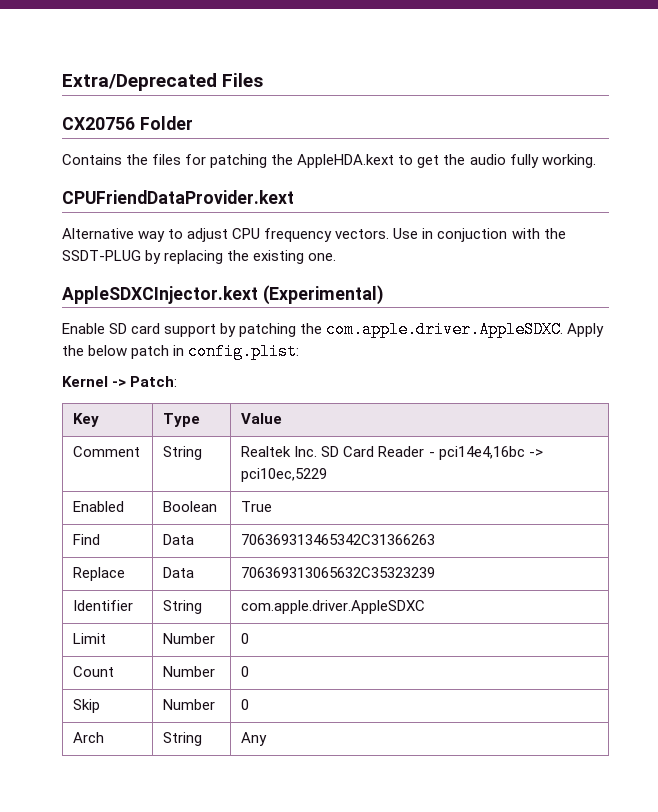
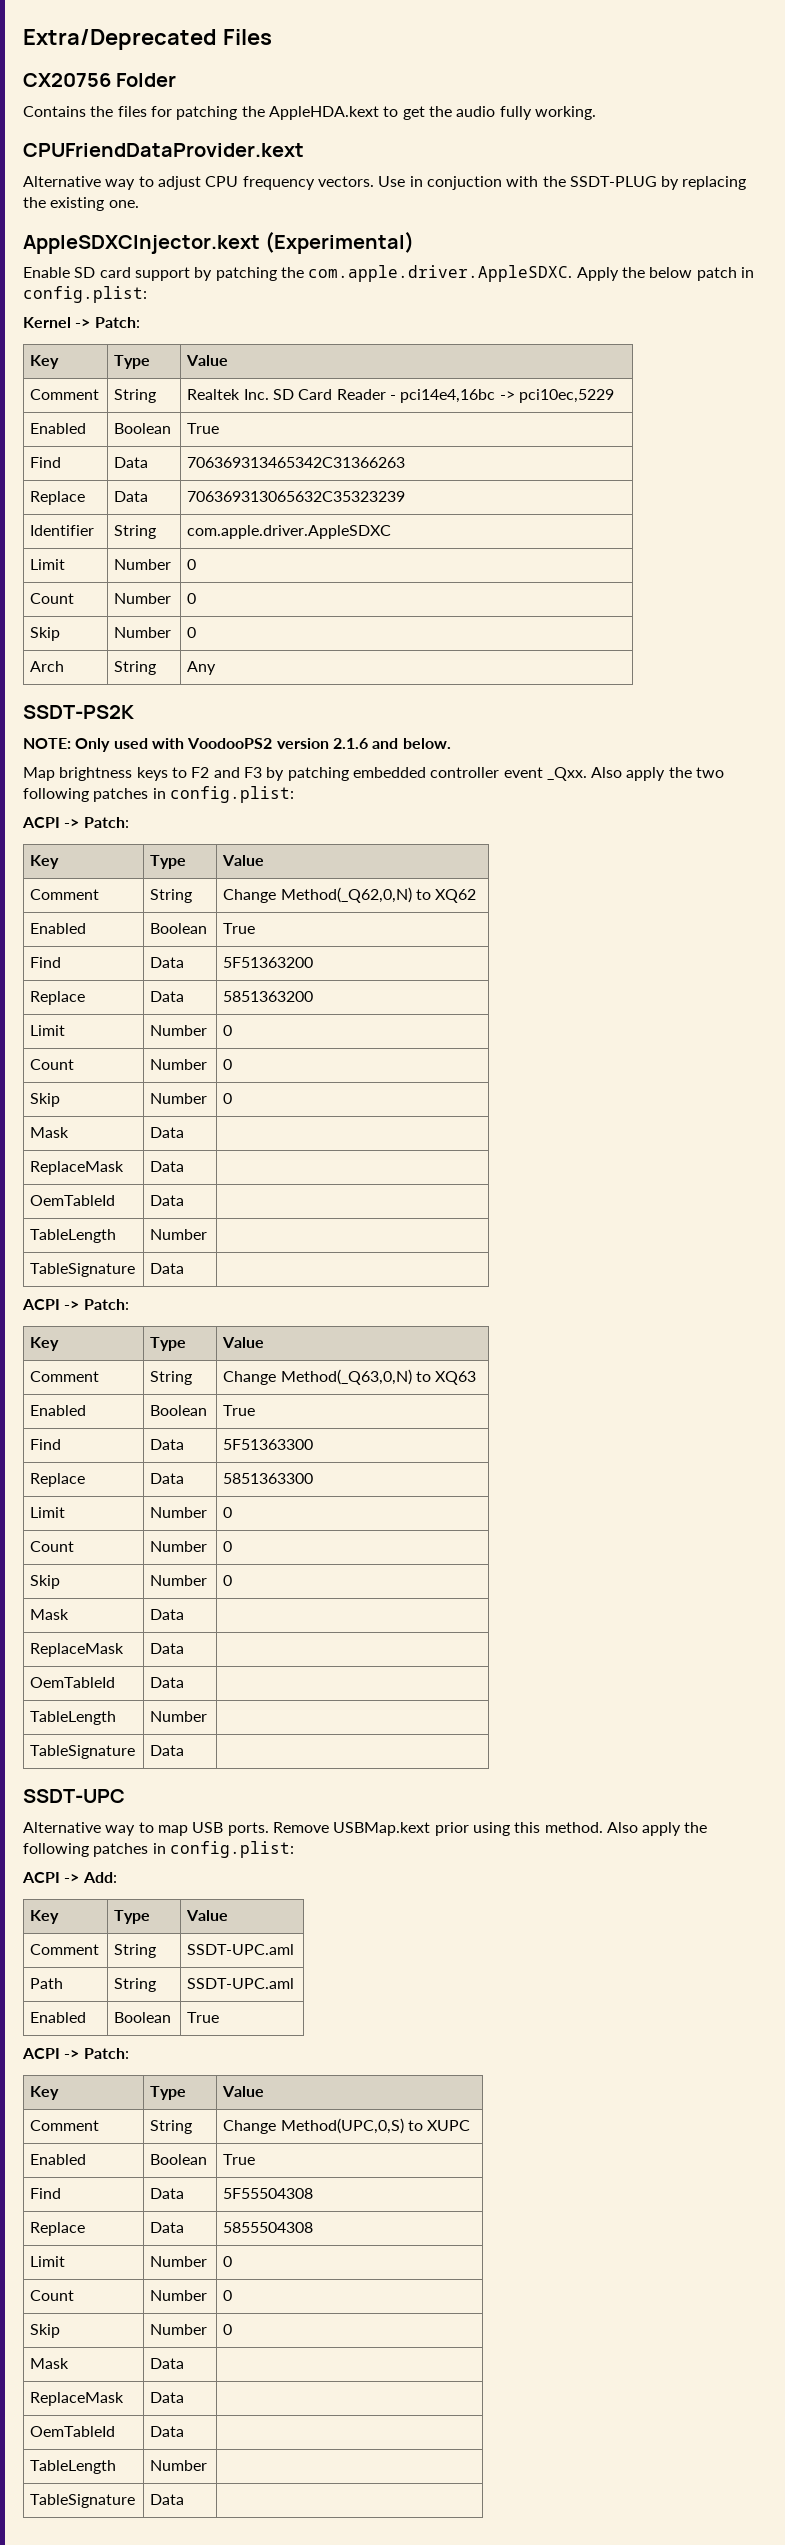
+ SSDT-PS2K
+ NOTE: Only used with VoodooPS2 version 2.1.6 and below.
+ Map brightness keys to F2 and F3 by patching embedded controller event _Qxx. Also apply the two following patches in config.plist:
+ ACPI -> Patch:
+ Key | Type | Value
+ Comment | String | Change Method(_Q62,0,N) to XQ62
+ Enabled | Boolean | True
+ Find | Data | 5F51363200
+ Replace | Data | 5851363200
+ Limit | Number | 0
+ Count | Number | 0
+ Skip | Number | 0
+ Mask | Data |
+ ReplaceMask | Data |
+ OemTableId | Data |
+ TableLength | Number |
+ TableSignature | Data |
+ ACPI -> Patch:
+ Key | Type | Value
+ Comment | String | Change Method(_Q63,0,N) to XQ63
+ Enabled | Boolean | True
+ Find | Data | 5F51363300
+ Replace | Data | 5851363300
+ Limit | Number | 0
+ Count | Number | 0
+ Skip | Number | 0
+ Mask | Data |
+ ReplaceMask | Data |
+ OemTableId | Data |
+ TableLength | Number |
+ TableSignature | Data |
+ SSDT-UPC
+ Alternative way to map USB ports. Remove USBMap.kext prior using this method. Also apply the following patches in config.plist:
+ ACPI -> Add:
+ Key | Type | Value
+ Comment | String | SSDT-UPC.aml
+ Path | String | SSDT-UPC.aml
+ Enabled | Boolean | True
+ ACPI -> Patch:
+ Key | Type | Value
+ Comment | String | Change Method(UPC,0,S) to XUPC
+ Enabled | Boolean | True
+ Find | Data | 5F55504308
+ Replace | Data | 5855504308
+ Limit | Number | 0
+ Count | Number | 0
+ Skip | Number | 0
+ Mask | Data |
+ ReplaceMask | Data |
+ OemTableId | Data |
+ TableLength | Number |
+ TableSignature | Data |

